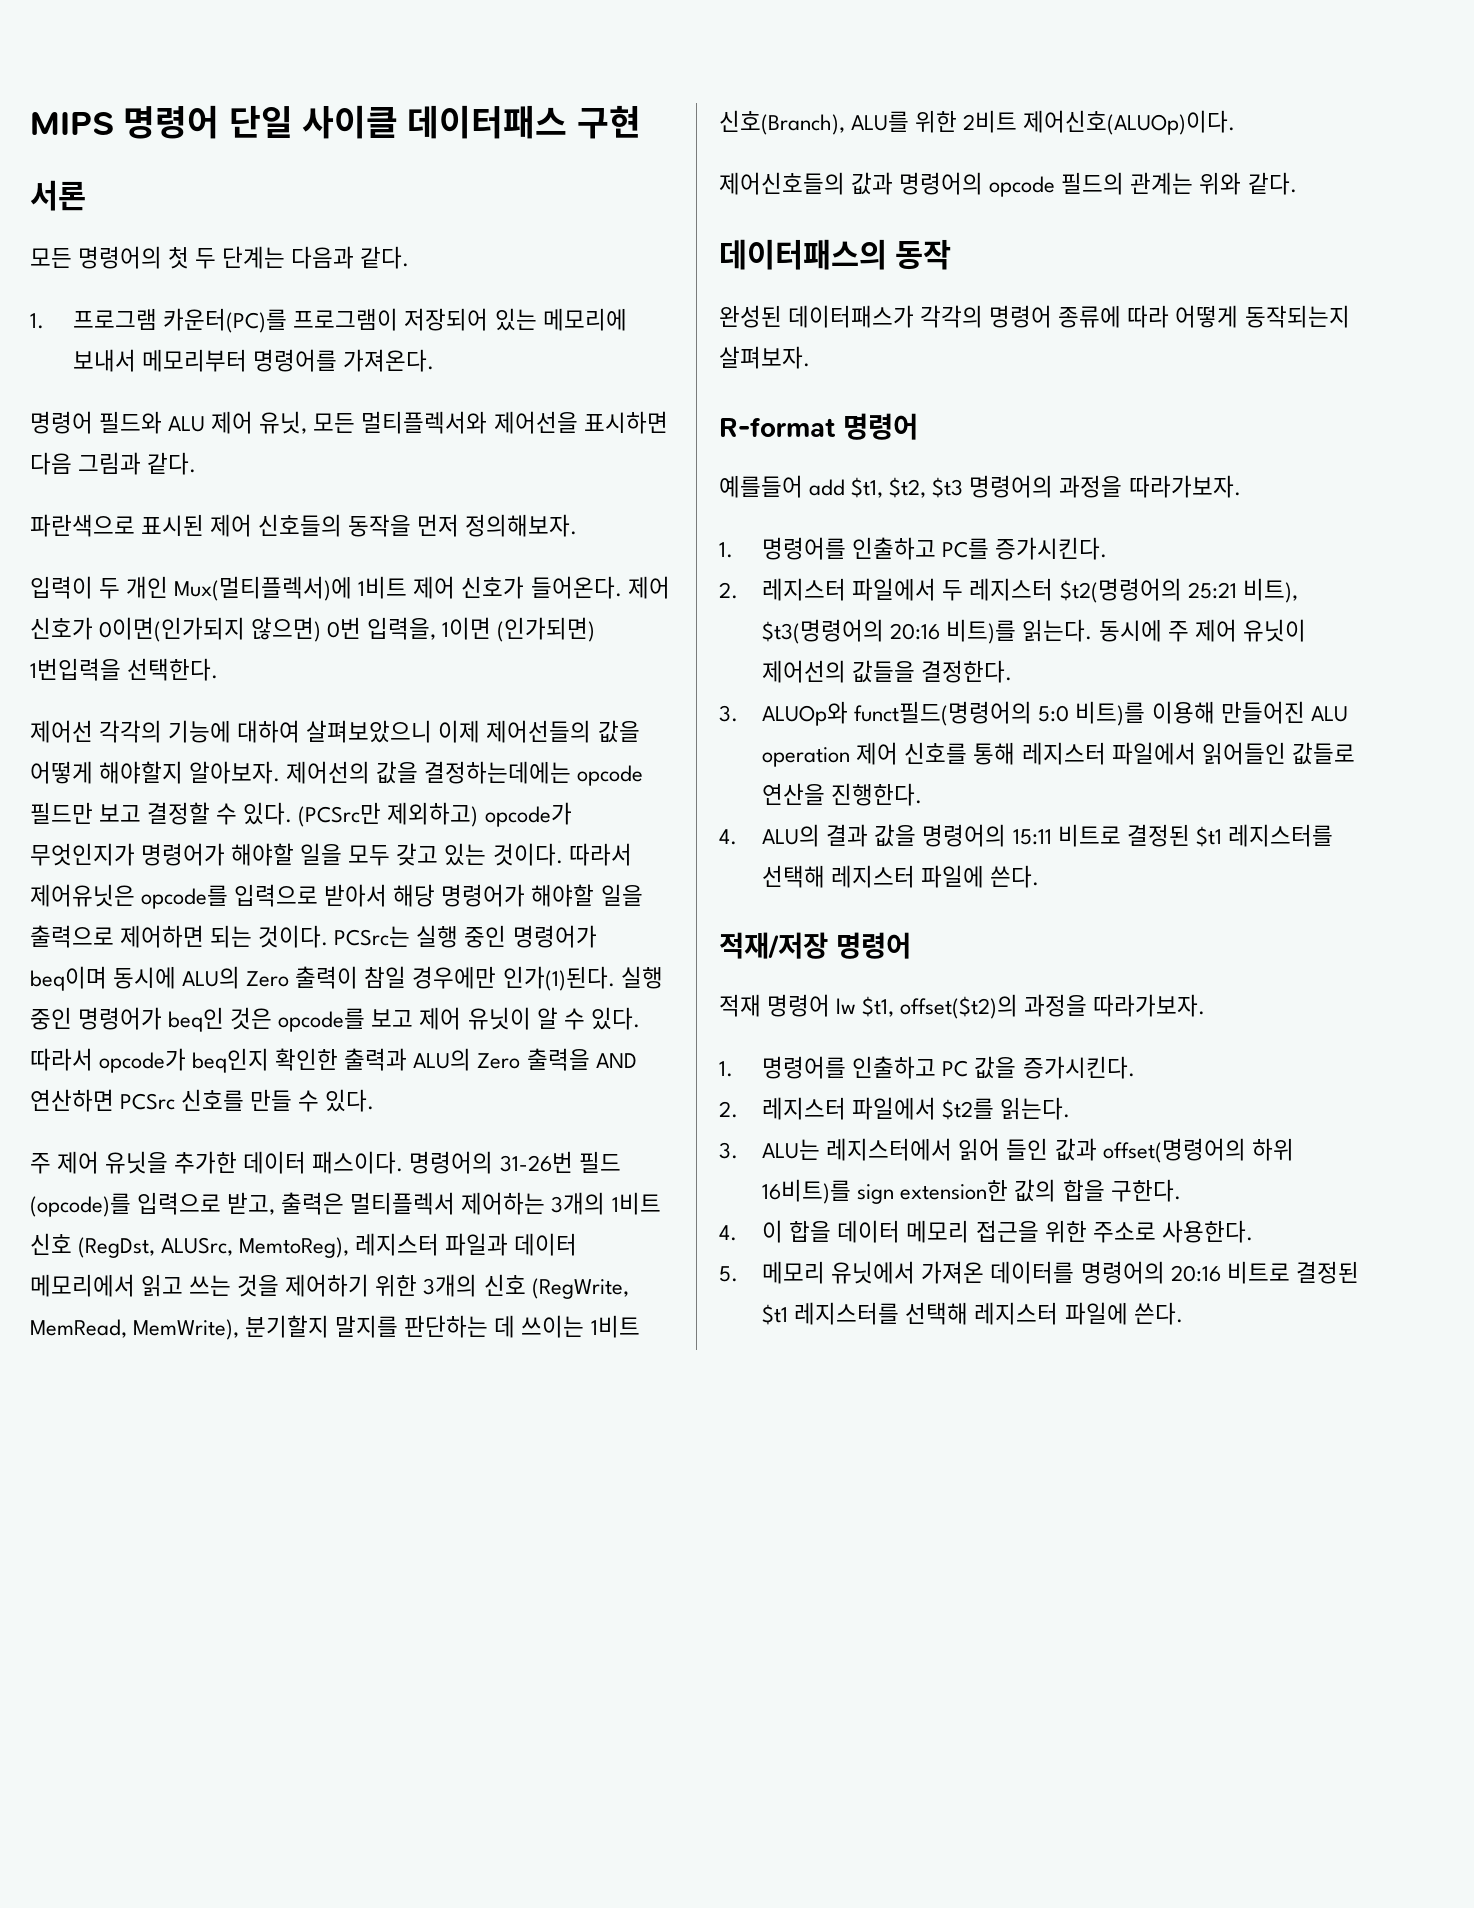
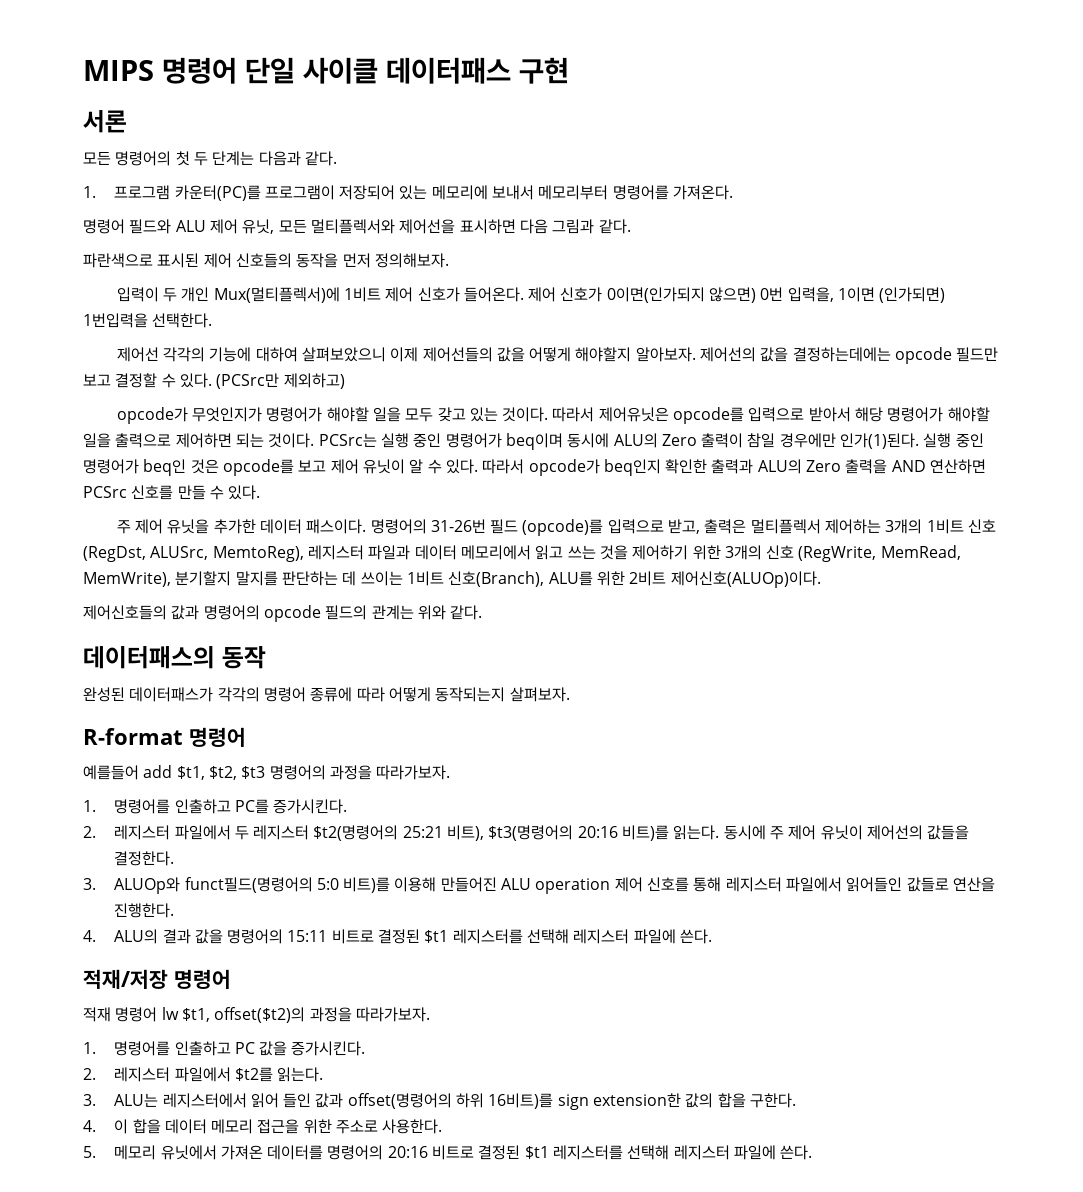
- (PCSrc만 제외하고) opcode가 무엇인지가 명령어가 해야할 일을 모두 갖고 있는 것이다.
+ (PCSrc만 제외하고)
+ opcode가 무엇인지가 명령어가 해야할 일을 모두 갖고 있는 것이다.

